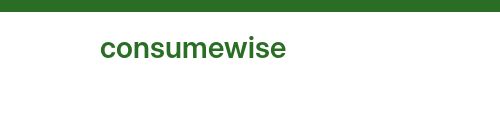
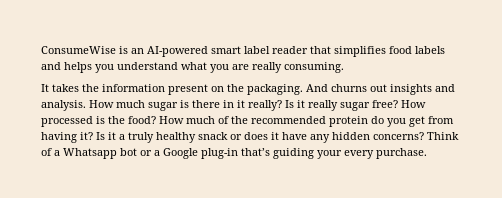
- consumewise
+ ConsumeWise is an AI-powered smart label reader that simplifies food labels and helps you understand what you are really consuming.
+ It takes the information present on the packaging. And churns out insights and analysis. How much sugar is there in it really? Is it really sugar free? How processed is the food? How much of the recommended protein do you get from having it? Is it a truly healthy snack or does it have any hidden concerns? Think of a Whatsapp bot or a Google plug-in that’s guiding your every purchase.

